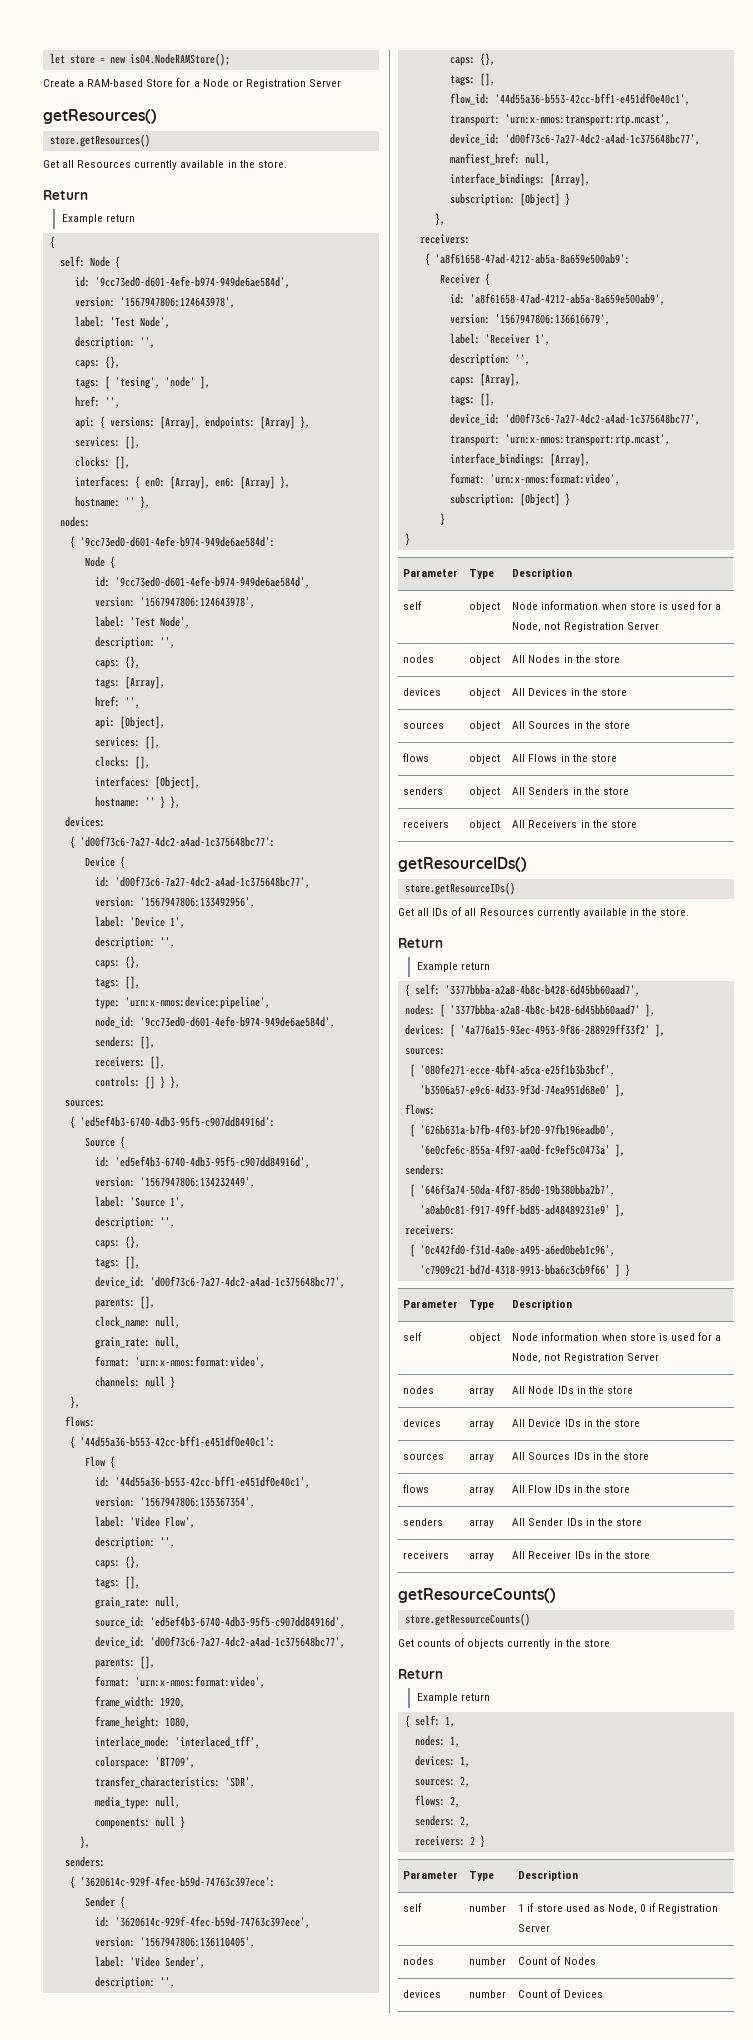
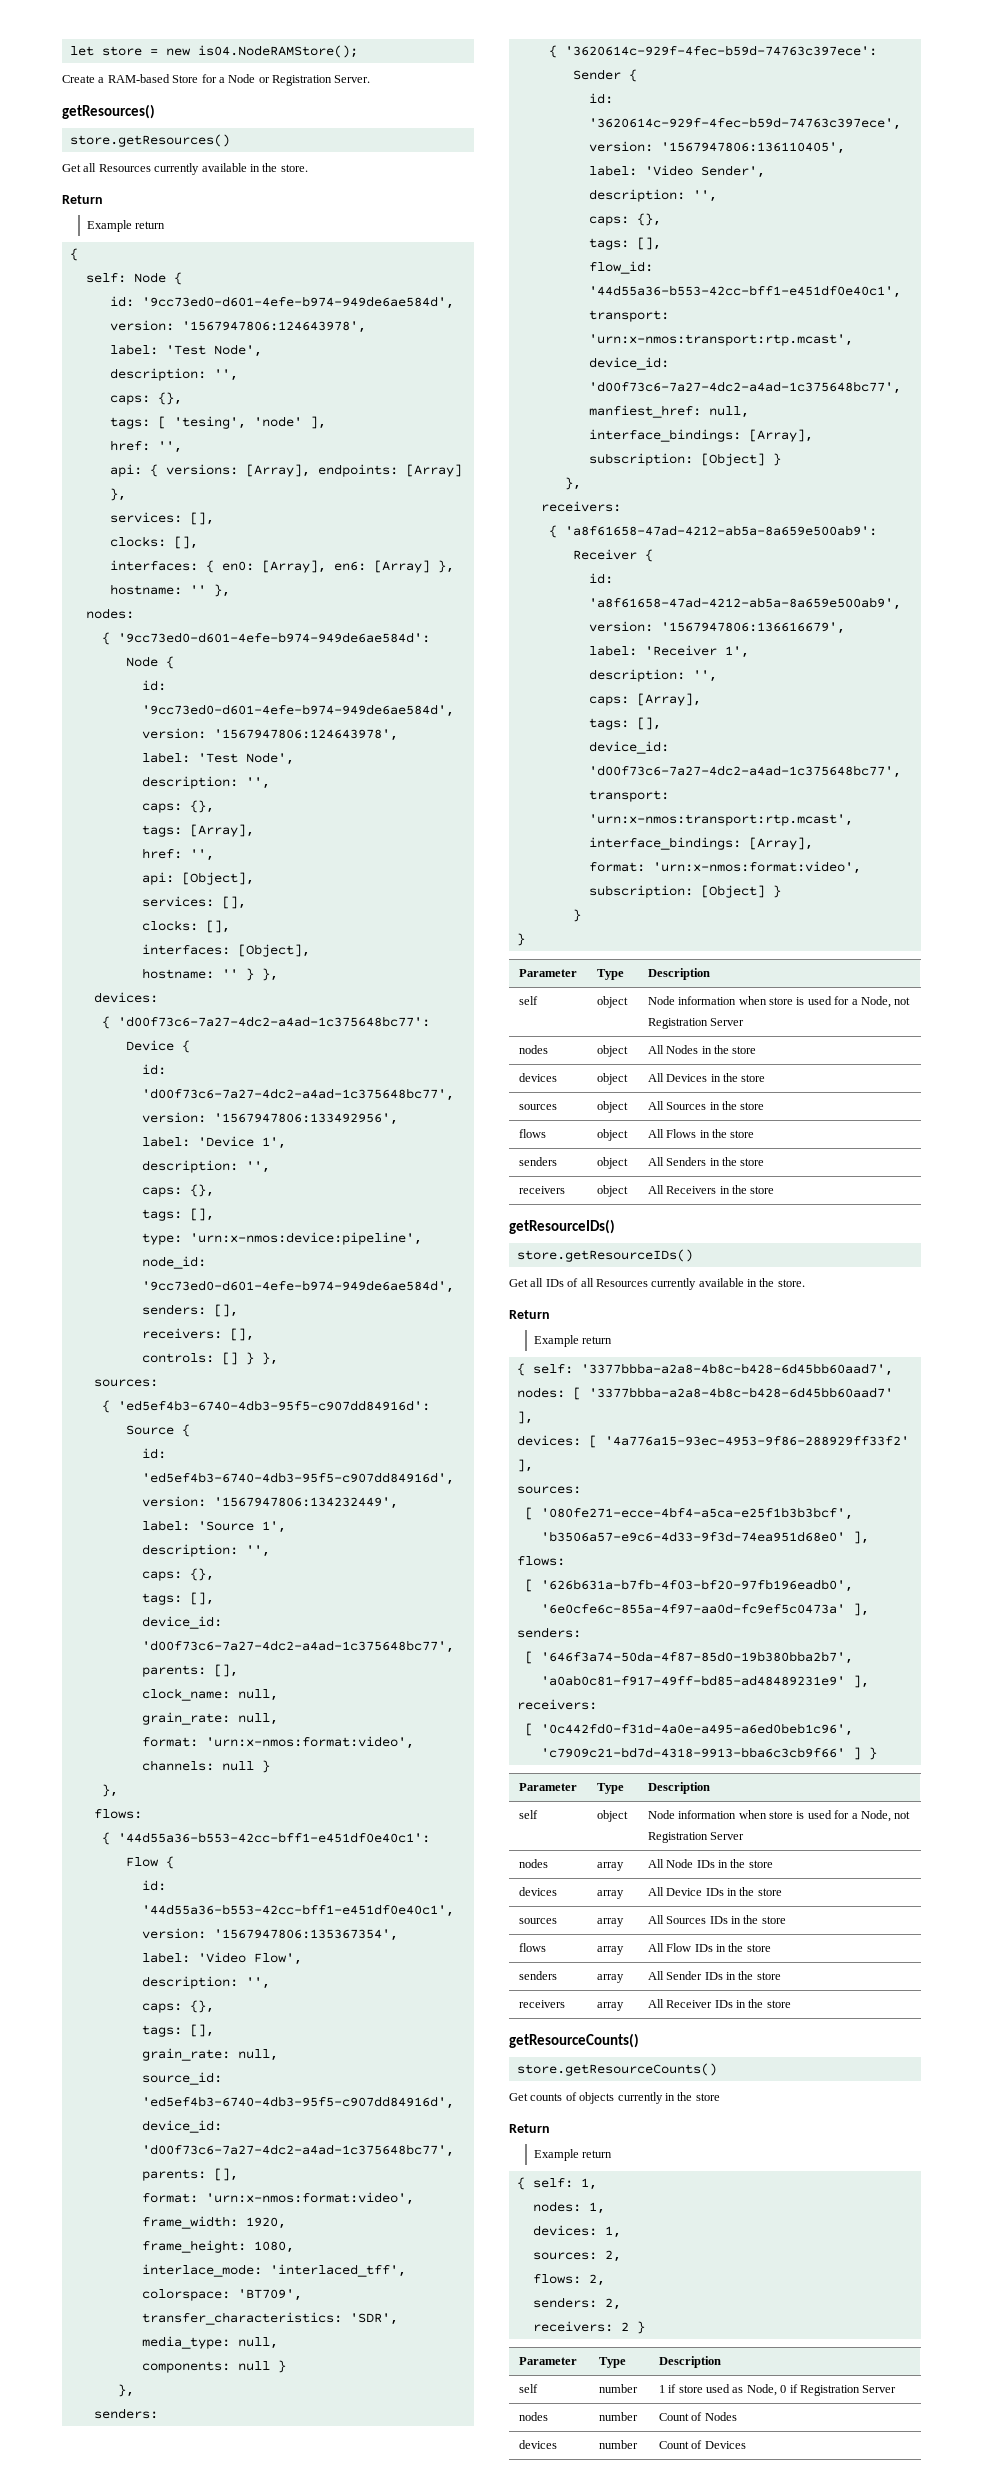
- Create a RAM-based Store for a Node or Registration Server
+ Create a RAM-based Store for a Node or Registration Server.

